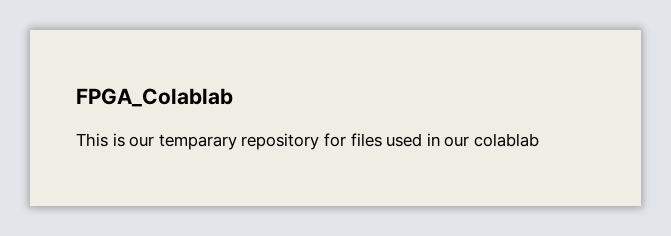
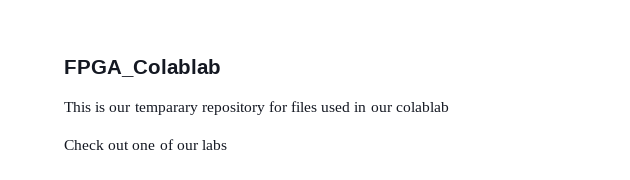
+ Check out one of our labs

